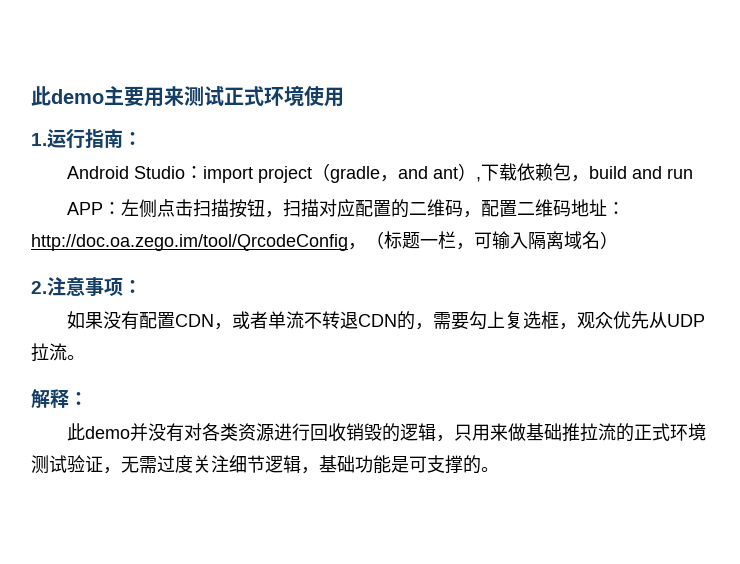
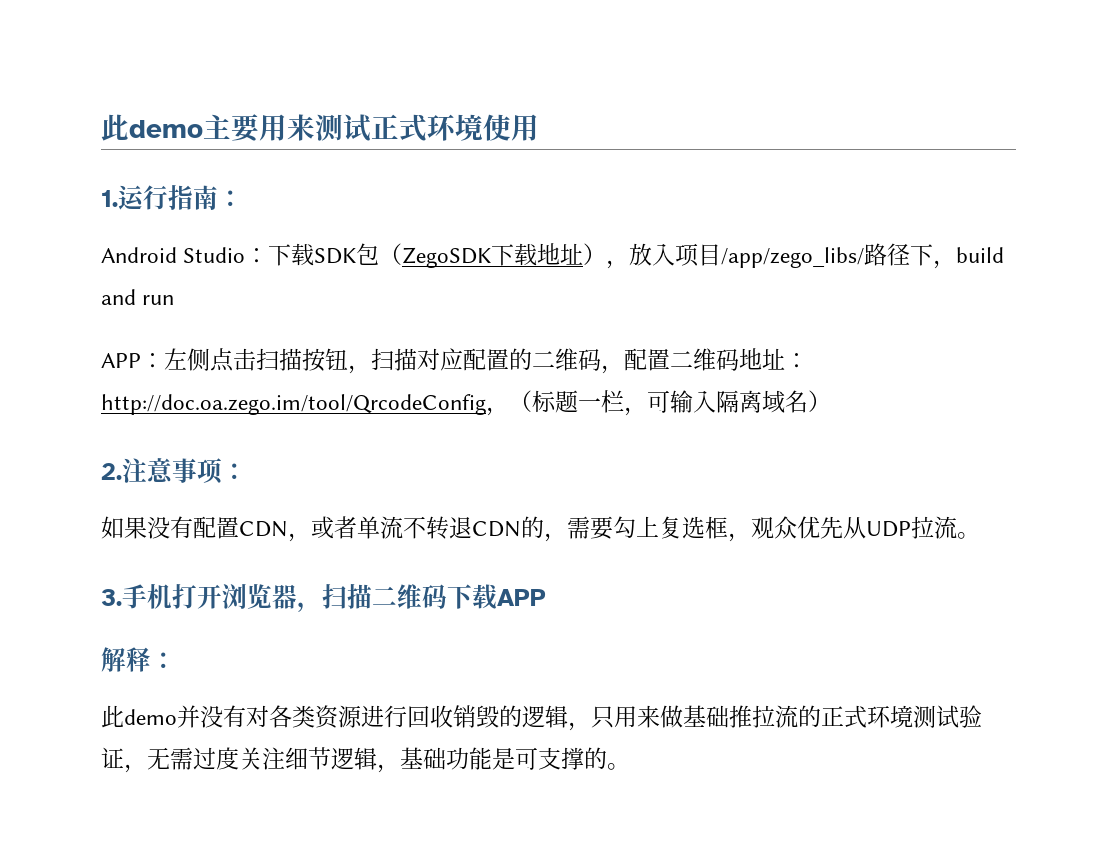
- Android Studio：import project（gradle，and ant）,下载依赖包，build and run
+ Android Studio：下载SDK包（ZegoSDK下载地址），放入项目/app/zego_libs/路径下，build and run
+ 3.手机打开浏览器，扫描二维码下载APP

